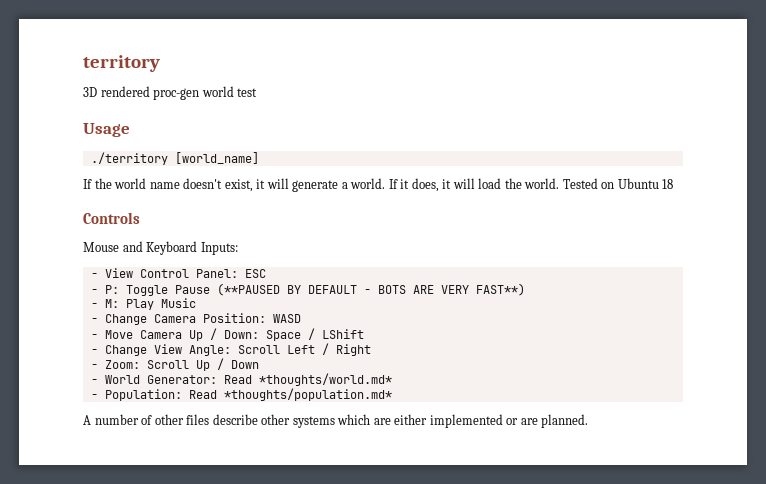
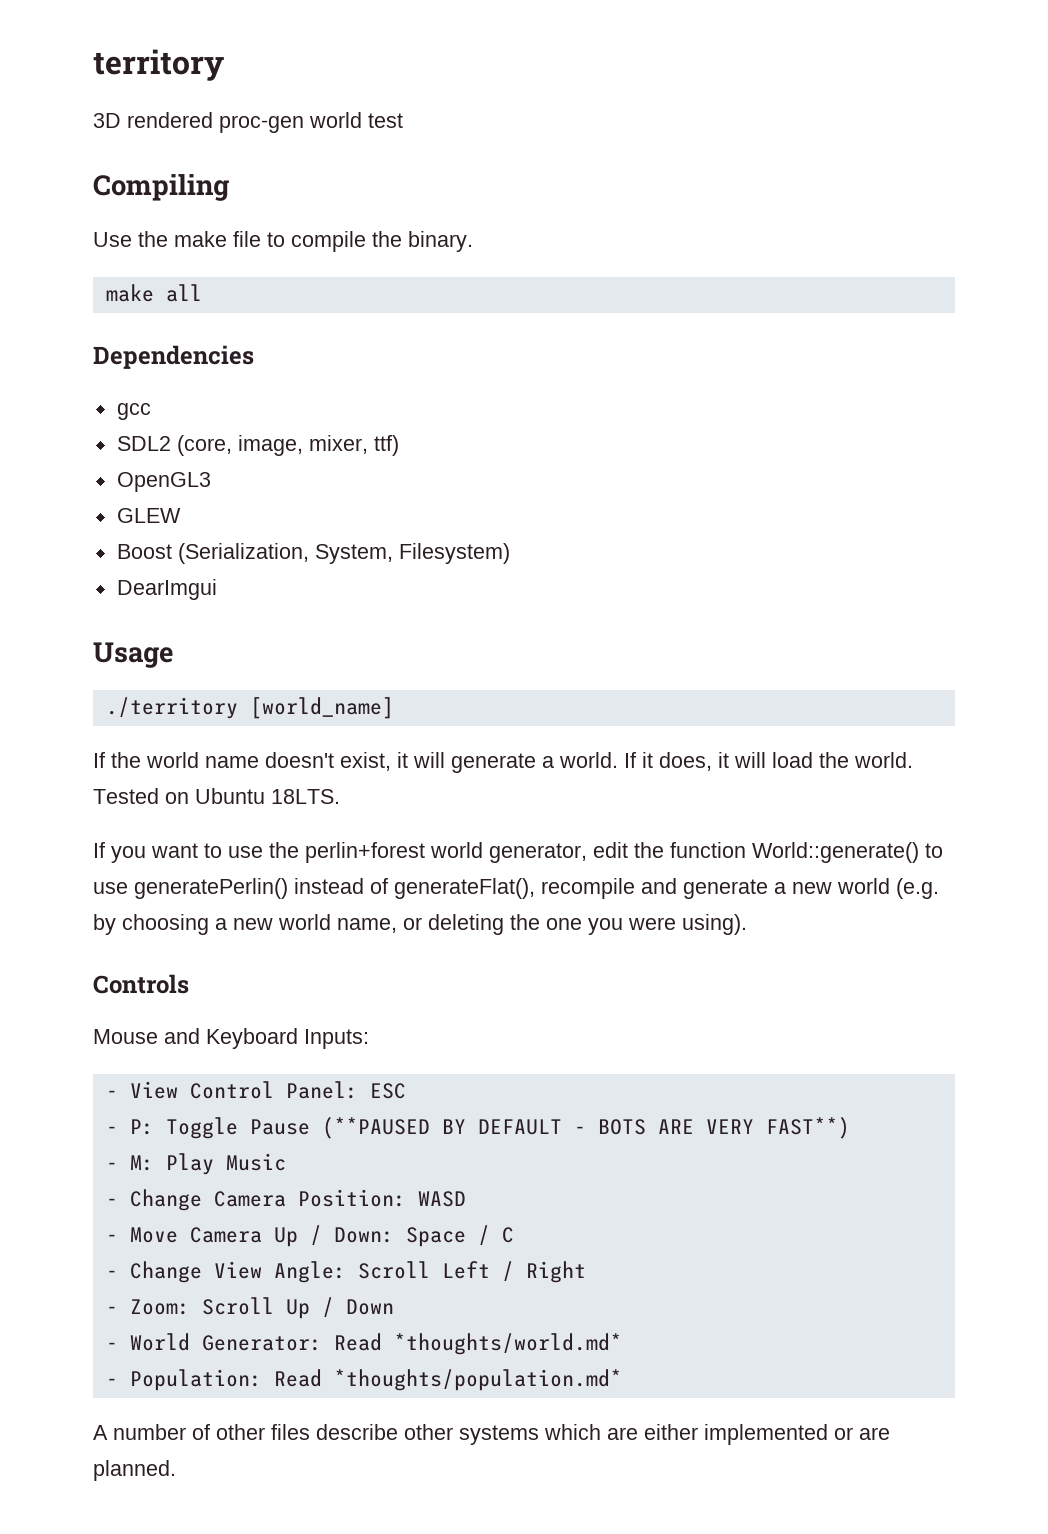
+ Compiling
+ Use the make file to compile the binary.
+ make all
+ Dependencies
+ gcc
+ SDL2 (core, image, mixer, ttf)
+ OpenGL3
+ GLEW
+ Boost (Serialization, System, Filesystem)
+ DearImgui
- Tested on Ubuntu 18
+ Tested on Ubuntu 18LTS.
+ If you want to use the perlin+forest world generator, edit the function World::generate() to use generatePerlin() instead of generateFlat(), recompile and generate a new world (e.g. by choosing a new world name, or deleting the one you were using).
- - Move Camera Up / Down: Space / LShift
+ - Move Camera Up / Down: Space / C

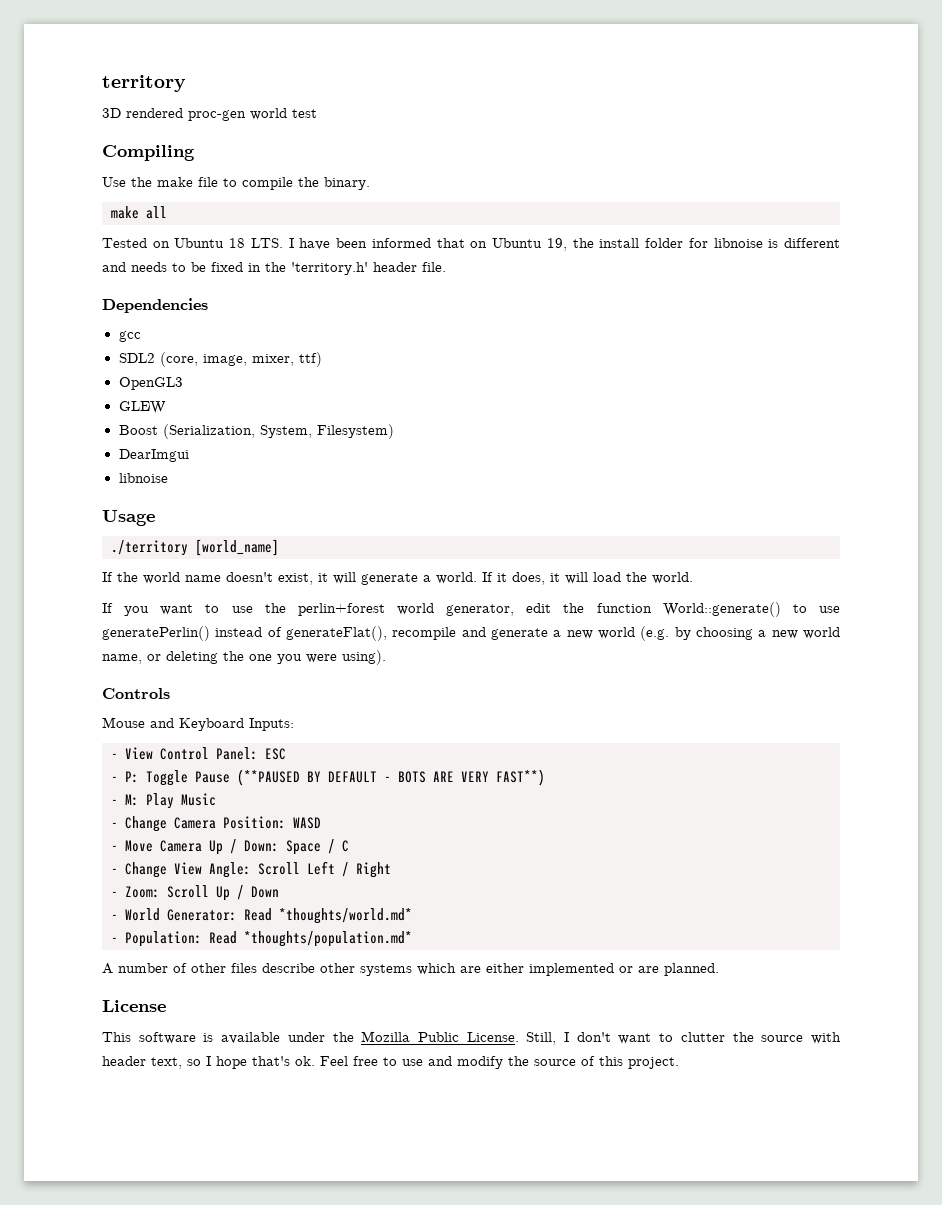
+ Tested on Ubuntu 18 LTS. I have been informed that on Ubuntu 19, the install folder for libnoise is different and needs to be fixed in the 'territory.h' header file.
  DearImgui
+ libnoise
- Tested on Ubuntu 18LTS.
+ License
+ This software is available under the Mozilla Public License. Still, I don't want to clutter the source with header text, so I hope that's ok. Feel free to use and modify the source of this project.

